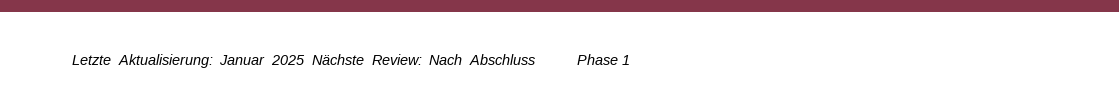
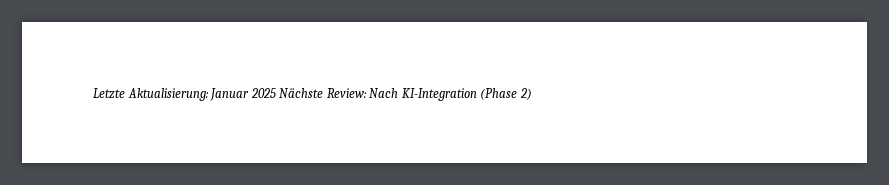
- Letzte Aktualisierung: Januar 2025 Nächste Review: Nach Abschluss Phase 1
+ Letzte Aktualisierung: Januar 2025 Nächste Review: Nach KI-Integration (Phase 2)

